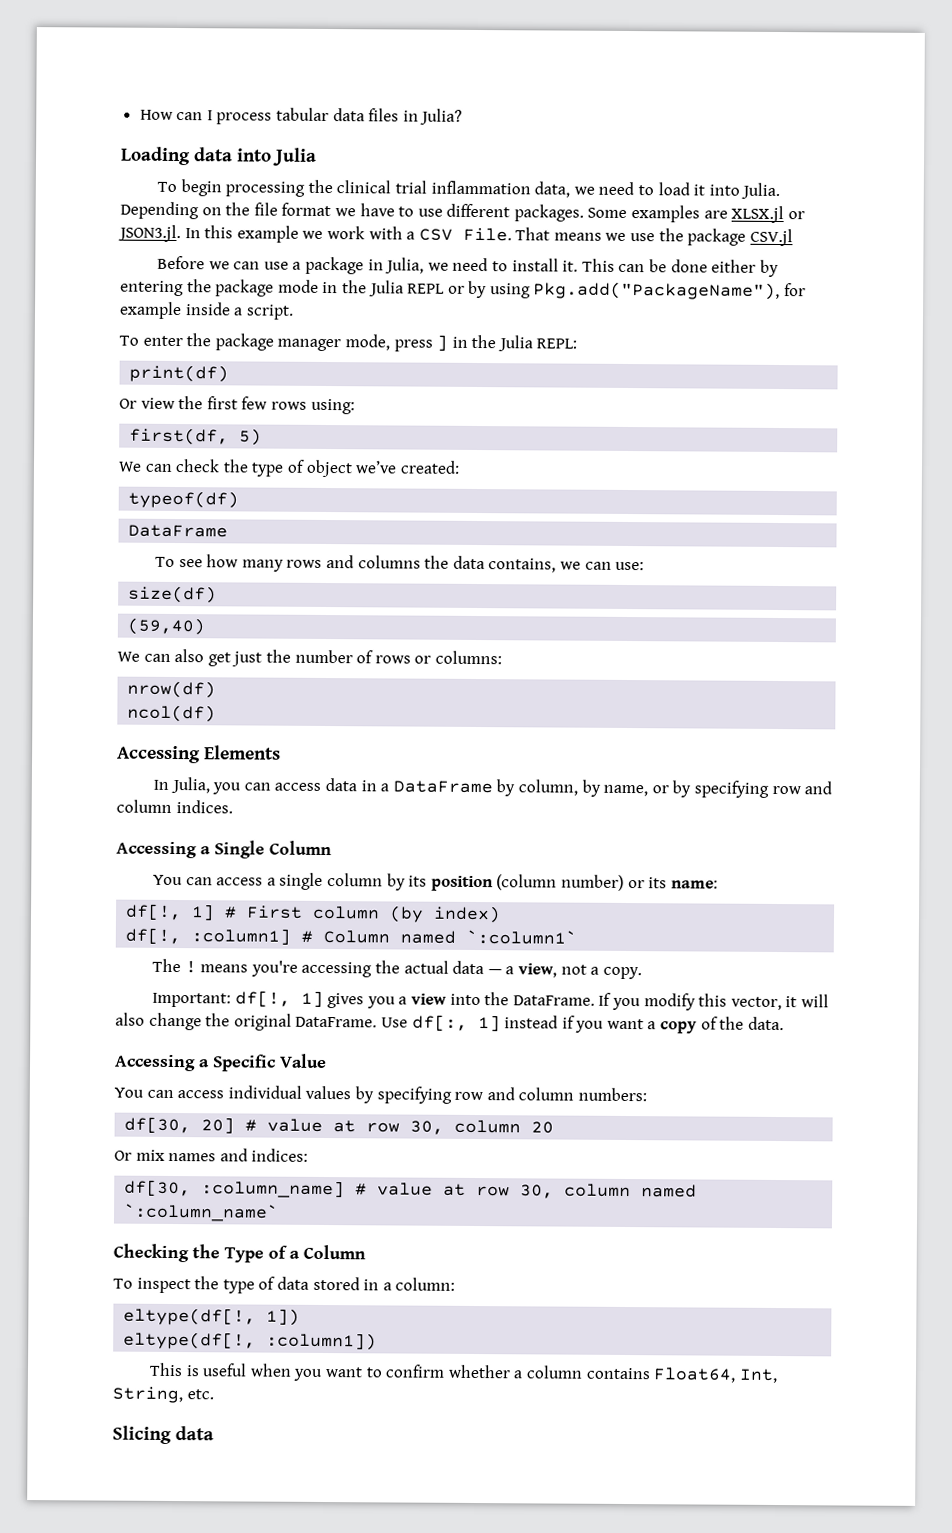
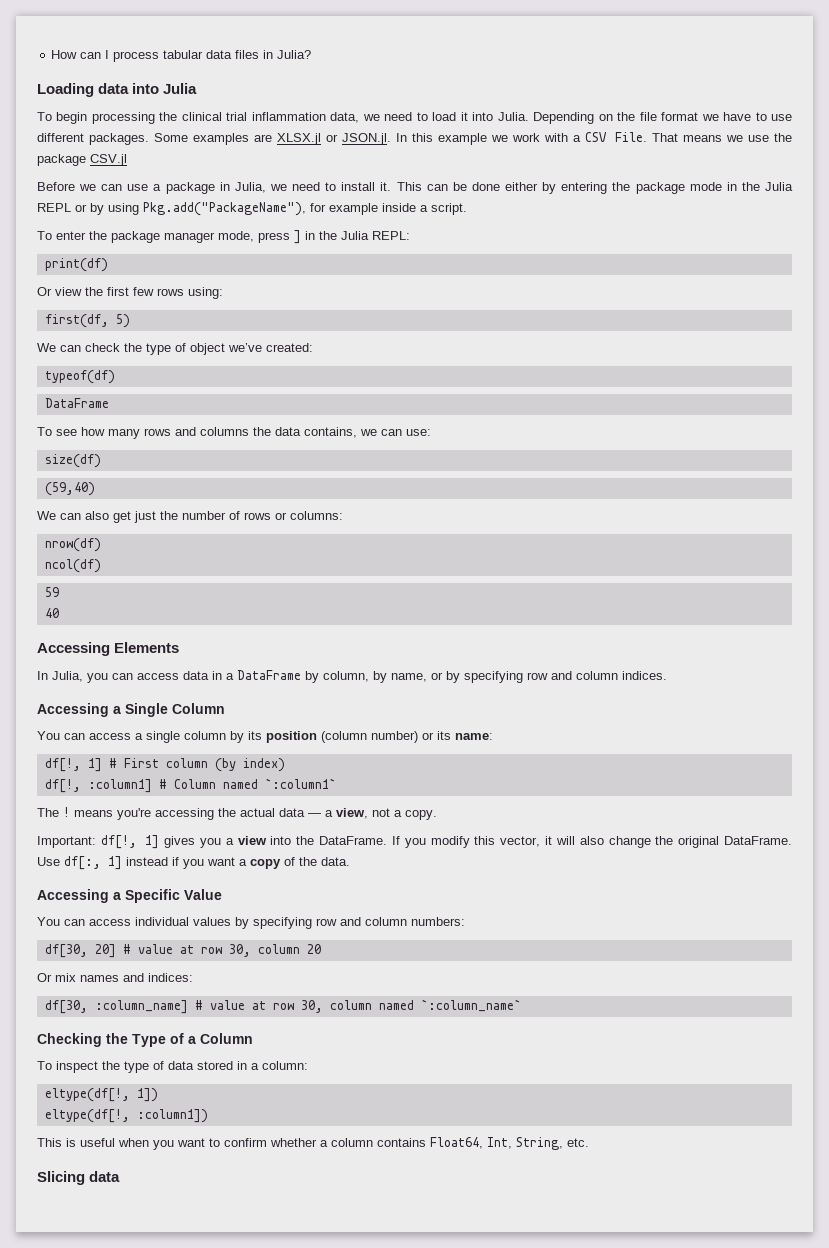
- Some examples are XLSX.jl or JSON3.jl. In this example we work with a CSV File.
+ Some examples are XLSX.jl or JSON.jl. In this example we work with a CSV File.
+ 59
+ 40

